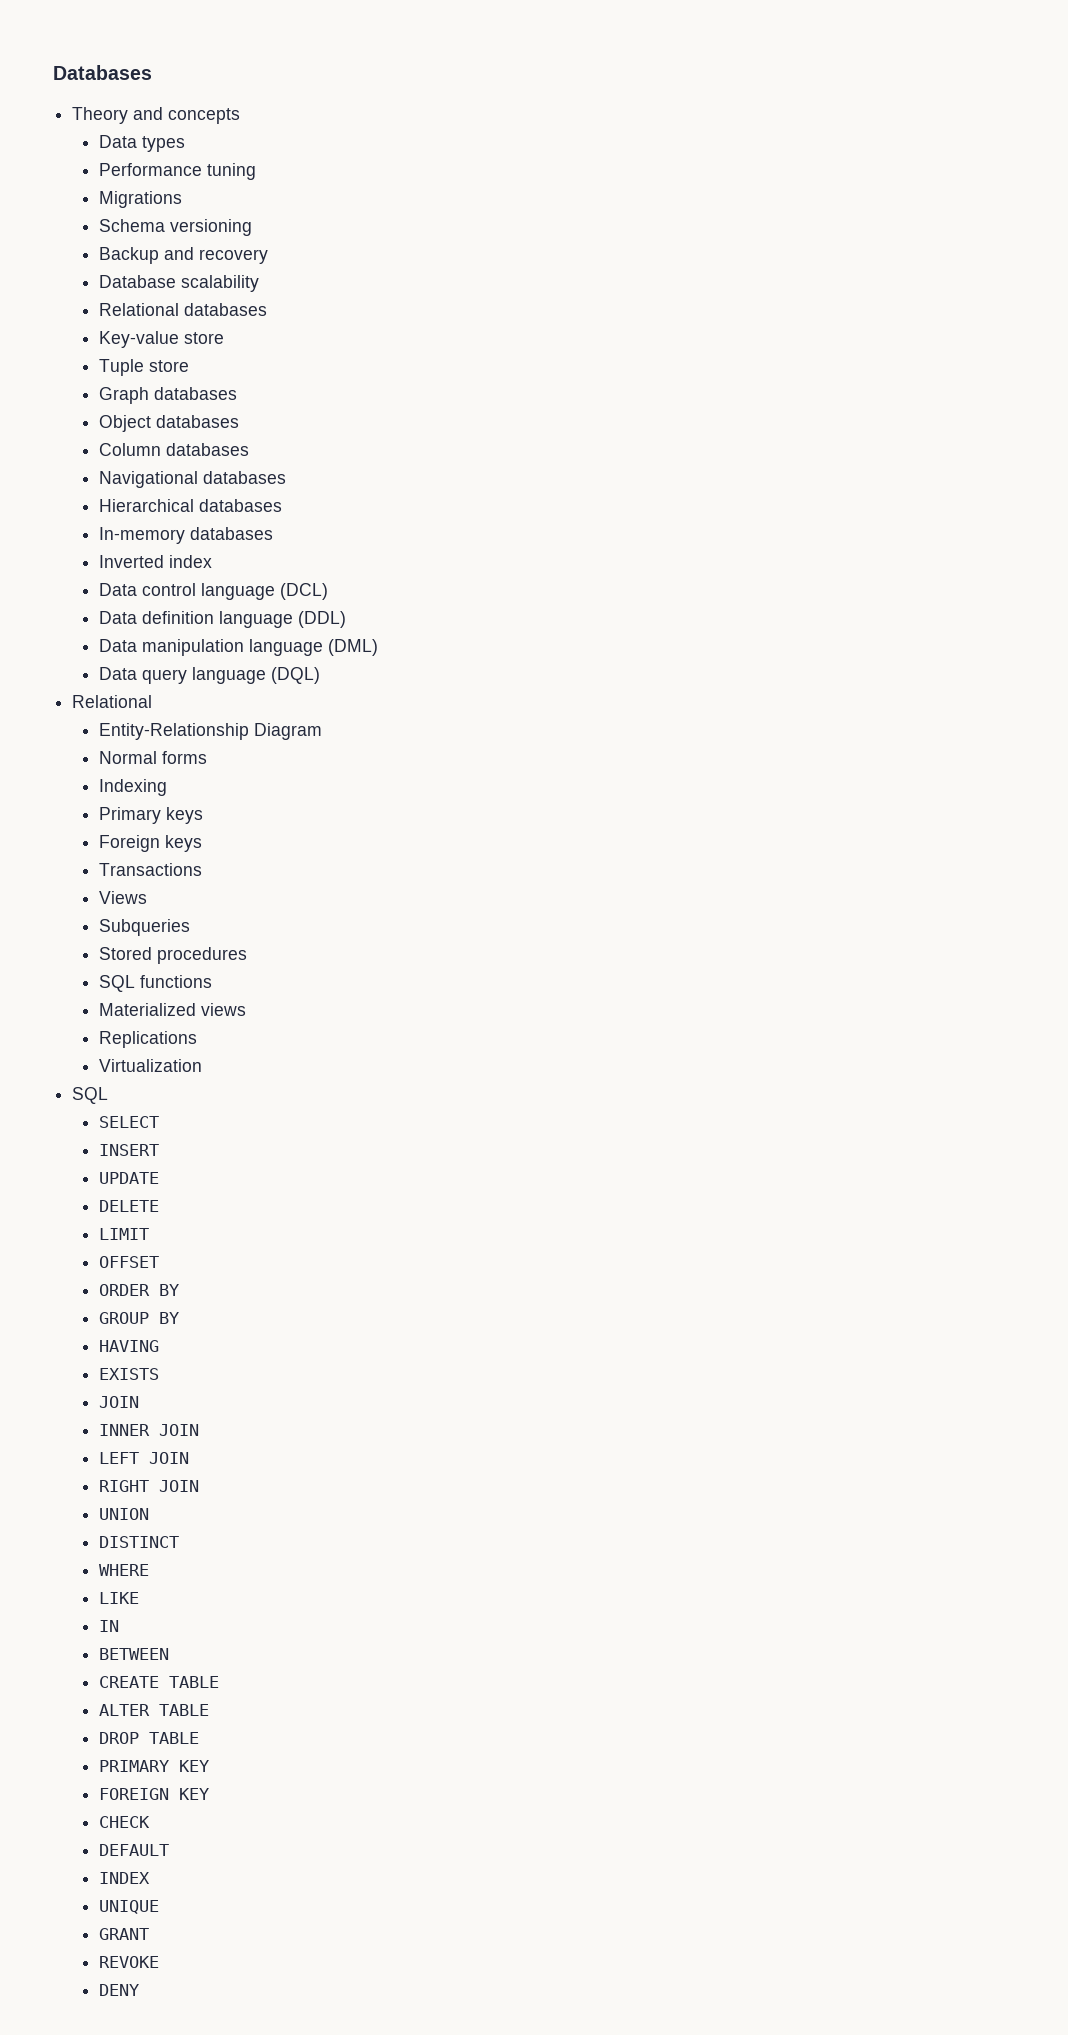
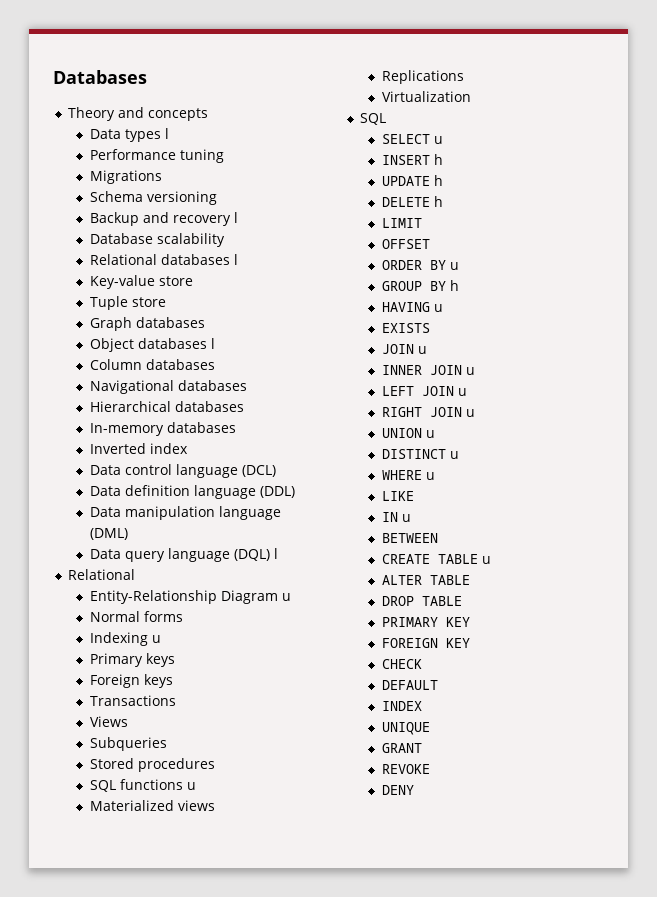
- Data types
+ Data types l
- Backup and recovery
+ Backup and recovery l
- Relational databases
+ Relational databases l
- Object databases
+ Object databases l
- Data query language (DQL)
+ Data query language (DQL) l
- Entity-Relationship Diagram
+ Entity-Relationship Diagram u
- Indexing
+ Indexing u
- SQL functions
+ SQL functions u
- SELECT
+ SELECT u
- INSERT
+ INSERT h
- UPDATE
+ UPDATE h
- DELETE
+ DELETE h
- ORDER BY
+ ORDER BY u
- GROUP BY
+ GROUP BY h
- HAVING
+ HAVING u
  EXISTS
- JOIN
+ JOIN u
- INNER JOIN
+ INNER JOIN u
- LEFT JOIN
+ LEFT JOIN u
- RIGHT JOIN
+ RIGHT JOIN u
- UNION
+ UNION u
- DISTINCT
+ DISTINCT u
- WHERE
+ WHERE u
- IN
+ IN u
- CREATE TABLE
+ CREATE TABLE u

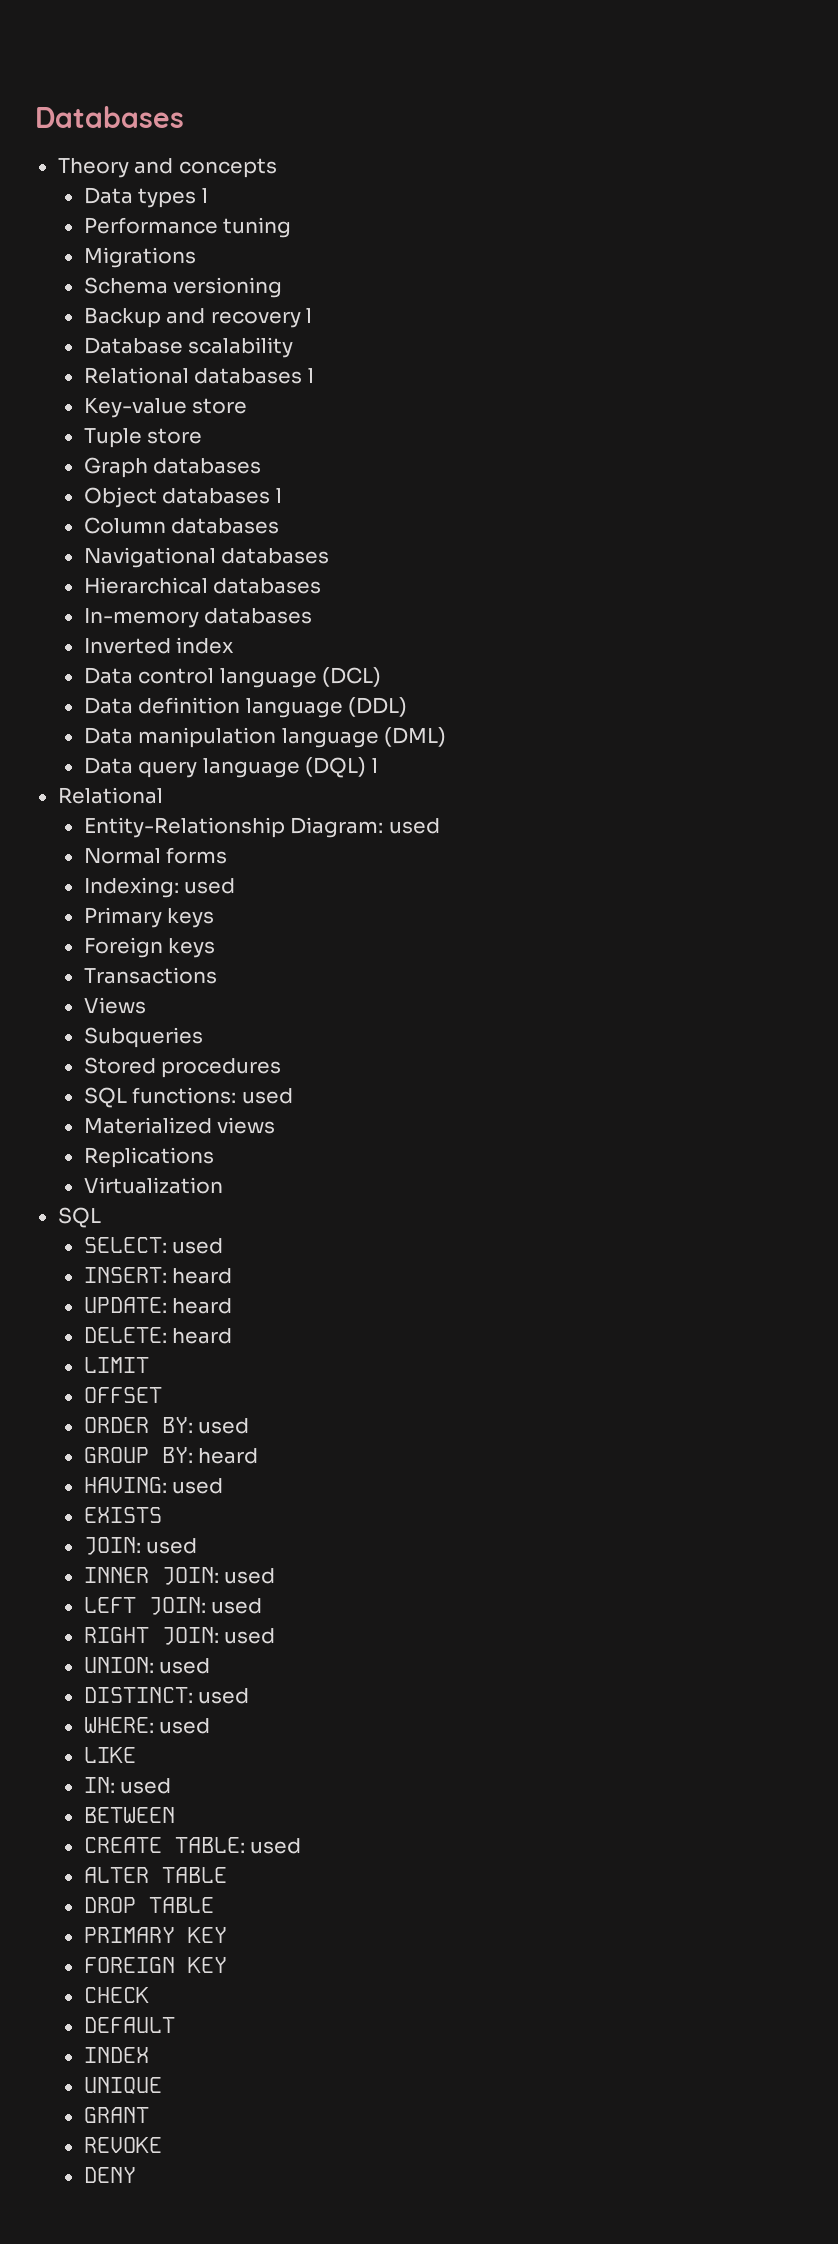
- Entity-Relationship Diagram u
+ Entity-Relationship Diagram: used
- Indexing u
+ Indexing: used
- SQL functions u
+ SQL functions: used
- SELECT u
- INSERT h
- UPDATE h
- DELETE h
+ SELECT: used
+ INSERT: heard
+ UPDATE: heard
+ DELETE: heard
- ORDER BY u
+ ORDER BY: used
- GROUP BY h
- HAVING u
+ GROUP BY: heard
+ HAVING: used
  EXISTS
- JOIN u
+ JOIN: used
- INNER JOIN u
+ INNER JOIN: used
- LEFT JOIN u
+ LEFT JOIN: used
- RIGHT JOIN u
- UNION u
- DISTINCT u
- WHERE u
+ RIGHT JOIN: used
+ UNION: used
+ DISTINCT: used
+ WHERE: used
- IN u
+ IN: used
- CREATE TABLE u
+ CREATE TABLE: used

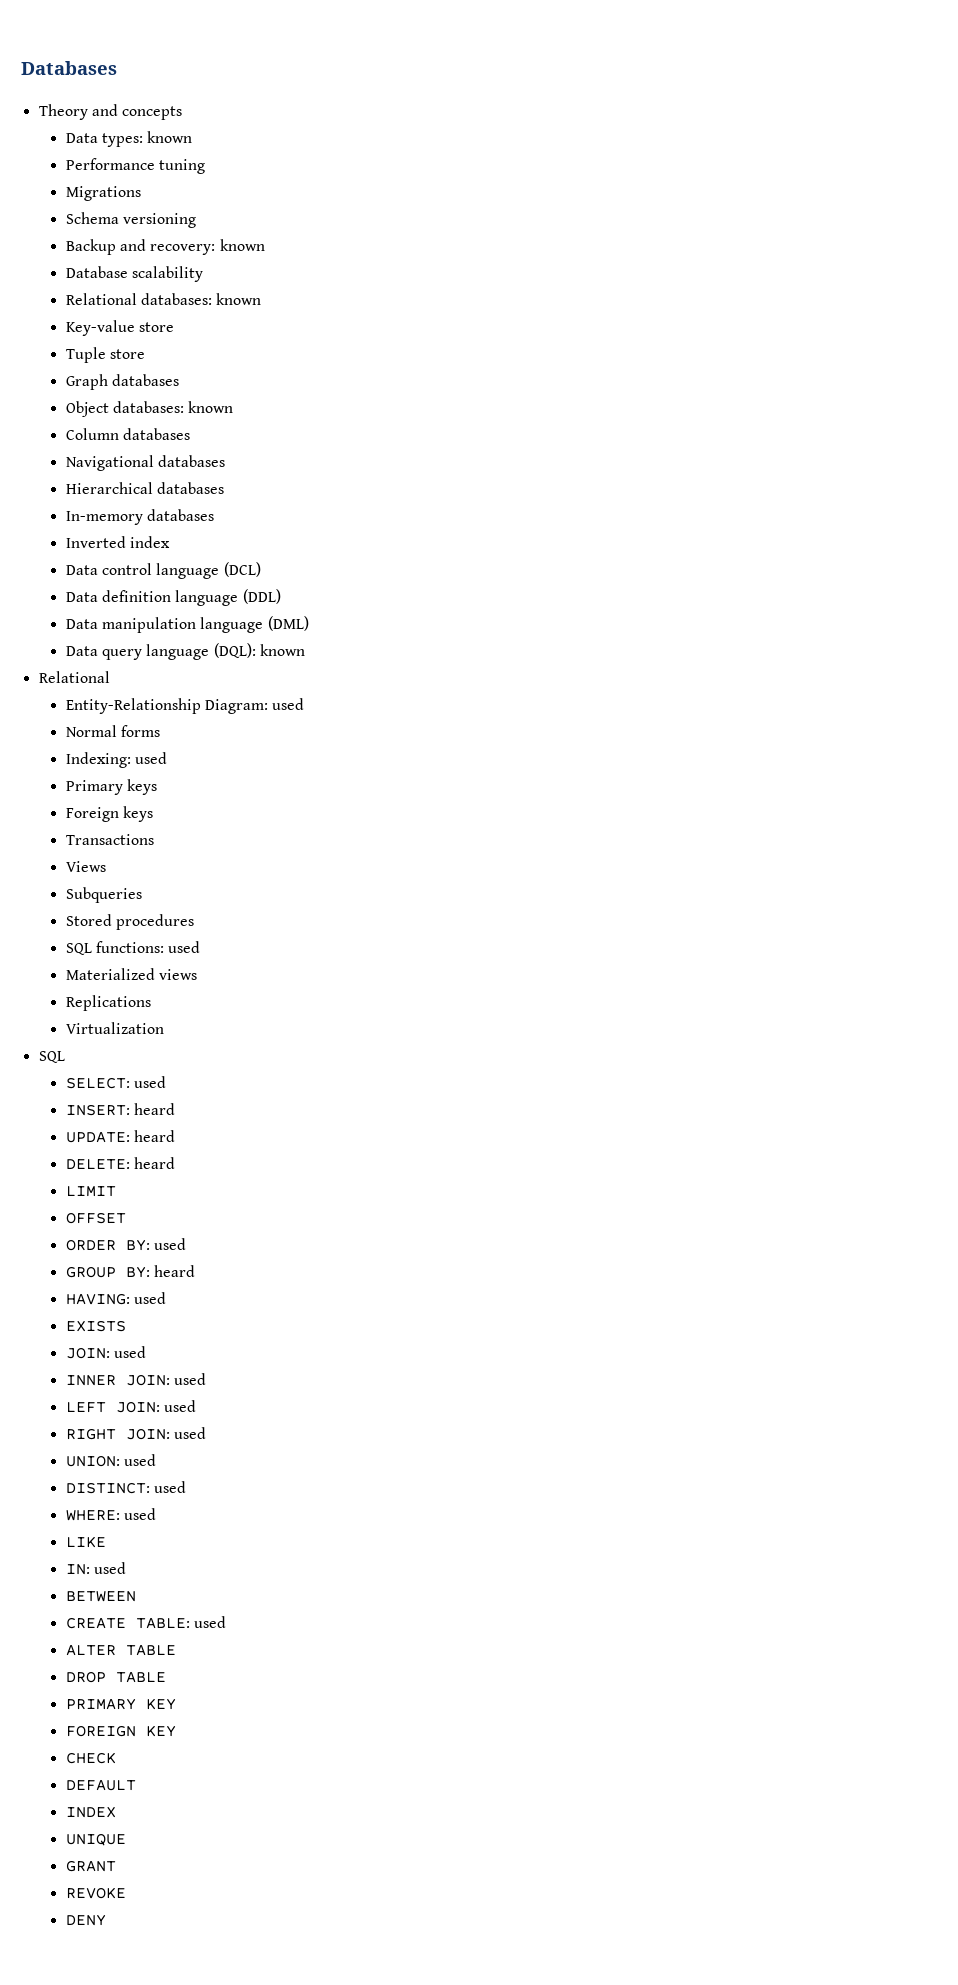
- Data types l
+ Data types: known
- Backup and recovery l
+ Backup and recovery: known
- Relational databases l
+ Relational databases: known
- Object databases l
+ Object databases: known
- Data query language (DQL) l
+ Data query language (DQL): known

